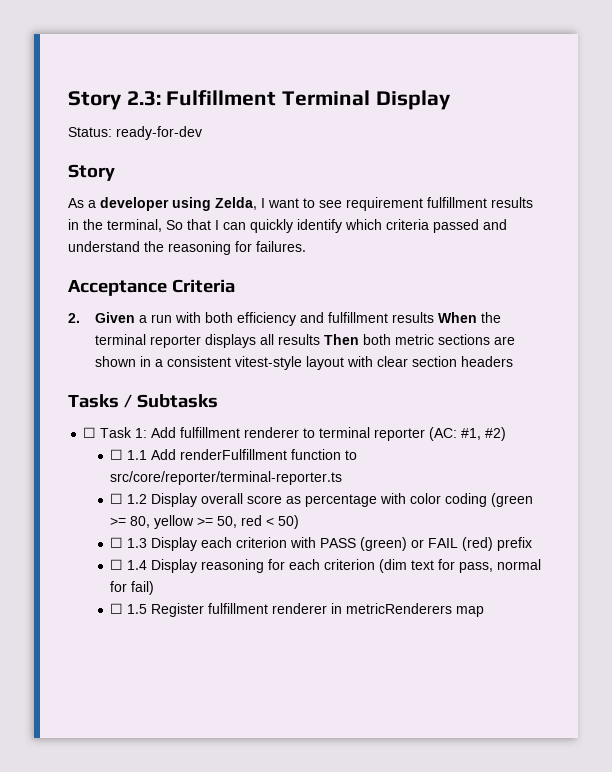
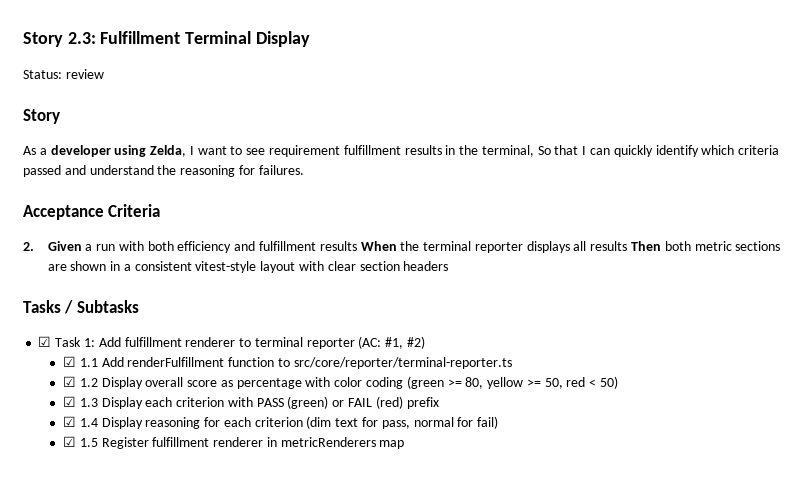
- Status: ready-for-dev
+ Status: review
- ☐ Task 1: Add fulfillment renderer to terminal reporter (AC: #1, #2)
+ ☑ Task 1: Add fulfillment renderer to terminal reporter (AC: #1, #2)
- ☐ 1.1 Add renderFulfillment function to src/core/reporter/terminal-reporter.ts
+ ☑ 1.1 Add renderFulfillment function to src/core/reporter/terminal-reporter.ts
- ☐ 1.2 Display overall score as percentage with color coding (green >= 80, yellow >= 50, red < 50)
+ ☑ 1.2 Display overall score as percentage with color coding (green >= 80, yellow >= 50, red < 50)
- ☐ 1.3 Display each criterion with PASS (green) or FAIL (red) prefix
+ ☑ 1.3 Display each criterion with PASS (green) or FAIL (red) prefix
- ☐ 1.4 Display reasoning for each criterion (dim text for pass, normal for fail)
+ ☑ 1.4 Display reasoning for each criterion (dim text for pass, normal for fail)
- ☐ 1.5 Register fulfillment renderer in metricRenderers map
+ ☑ 1.5 Register fulfillment renderer in metricRenderers map

